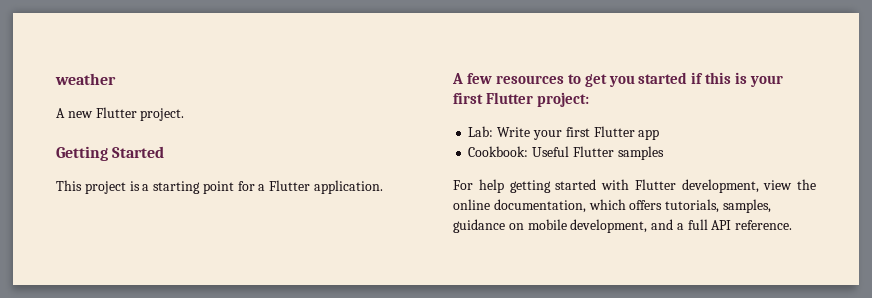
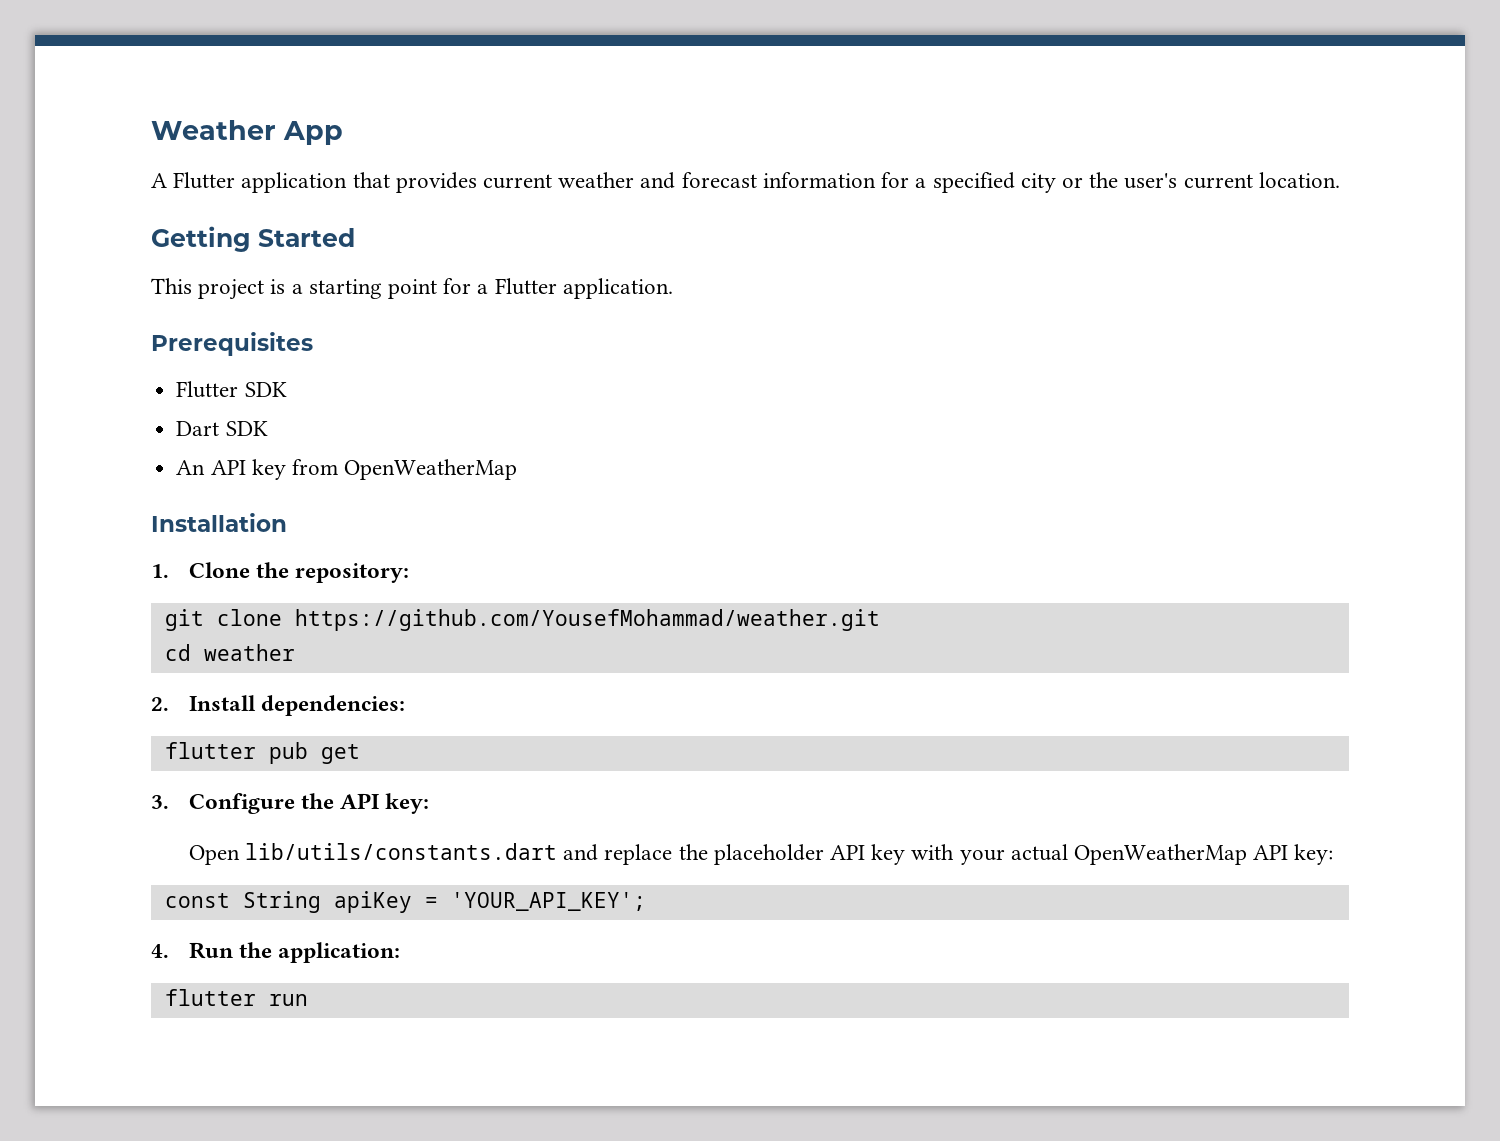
- weather
- A new Flutter project.
+ Weather App
+ A Flutter application that provides current weather and forecast information for a specified city or the user's current location.
- A few resources to get you started if this is your first Flutter project:
- Lab: Write your first Flutter app
- Cookbook: Useful Flutter samples
- For help getting started with Flutter development, view the online documentation, which offers tutorials, samples, guidance on mobile development, and a full API reference.
+ Prerequisites
+ Flutter SDK
+ Dart SDK
+ An API key from OpenWeatherMap
+ Installation
+ 1. Clone the repository:
+ git clone https://github.com/YousefMohammad/weather.git
+ cd weather
+ 2. Install dependencies:
+ flutter pub get
+ 3. Configure the API key:
+ Open lib/utils/constants.dart and replace the placeholder API key with your actual OpenWeatherMap API key:
+ const String apiKey = 'YOUR_API_KEY';
+ 4. Run the application:
+ flutter run

